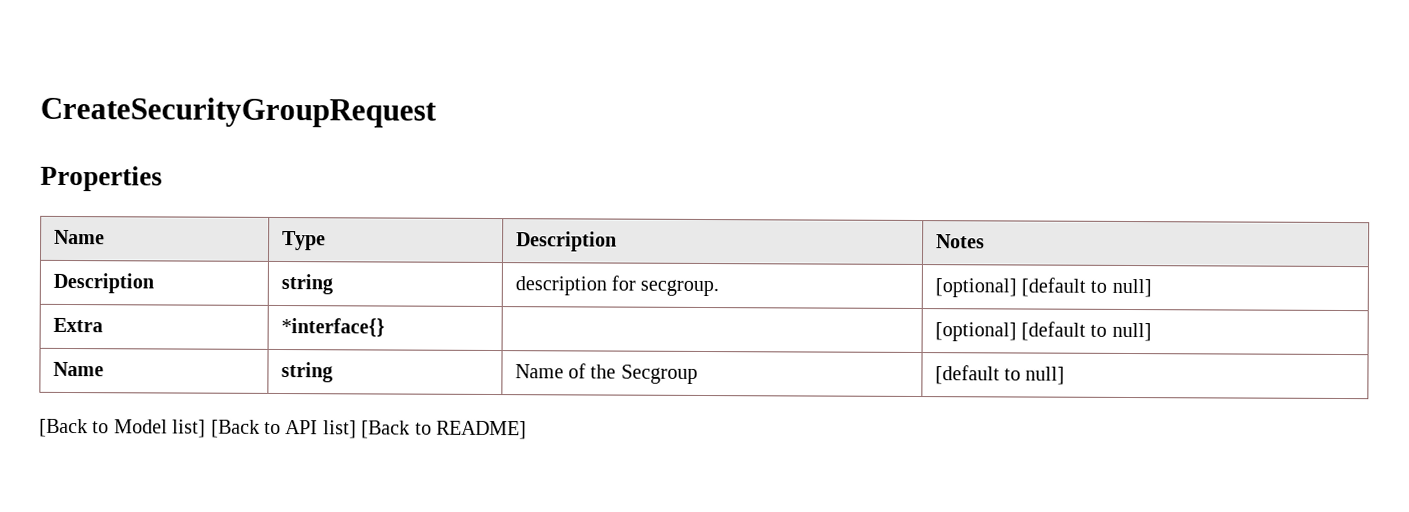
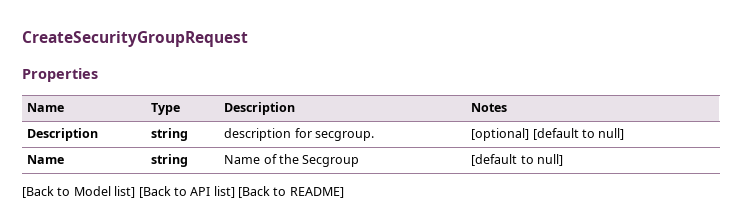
- Extra | *interface{} | | [optional] [default to null]

